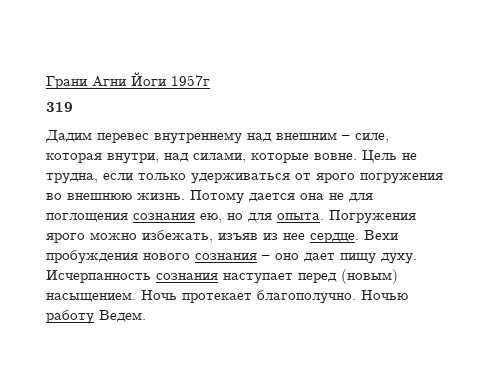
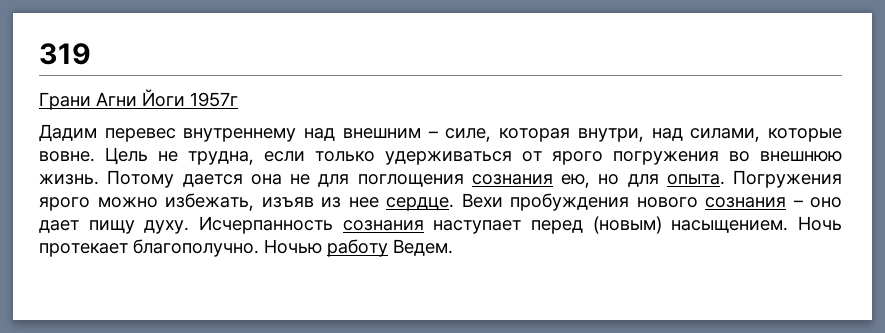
+ 319
- 319

